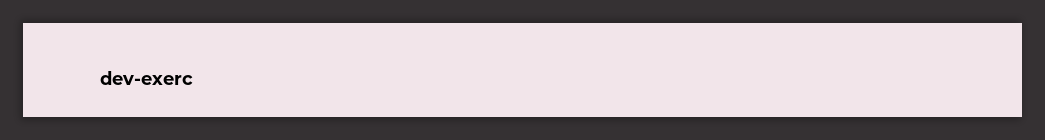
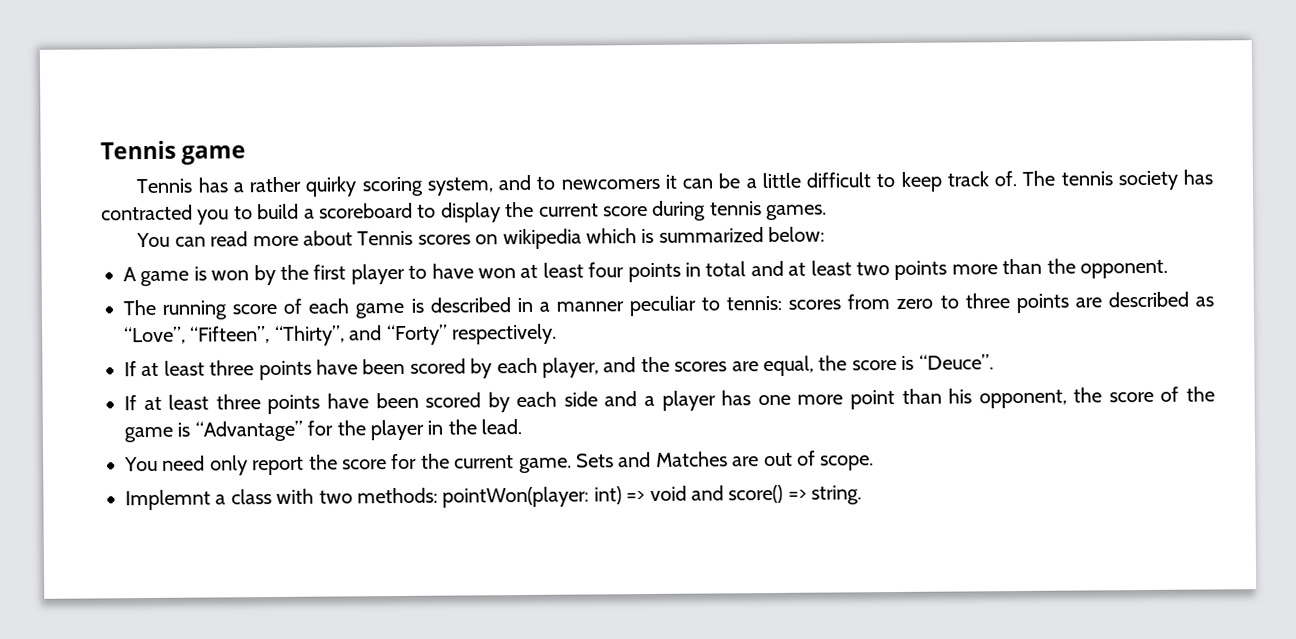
- dev-exerc
+ Tennis game
+ Tennis has a rather quirky scoring system, and to newcomers it can be a little difficult to keep track of. The tennis society has contracted you to build a scoreboard to display the current score during tennis games.
+ You can read more about Tennis scores on wikipedia which is summarized below:
+ A game is won by the first player to have won at least four points in total and at least two points more than the opponent.
+ The running score of each game is described in a manner peculiar to tennis: scores from zero to three points are described as “Love”, “Fifteen”, “Thirty”, and “Forty” respectively.
+ If at least three points have been scored by each player, and the scores are equal, the score is “Deuce”.
+ If at least three points have been scored by each side and a player has one more point than his opponent, the score of the game is “Advantage” for the player in the lead.
+ You need only report the score for the current game. Sets and Matches are out of scope.
+ Implemnt a class with two methods: pointWon(player: int) => void and score() => string.

